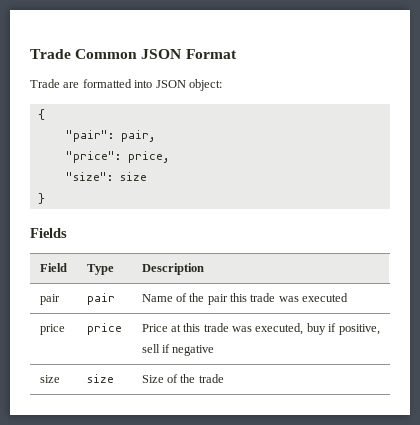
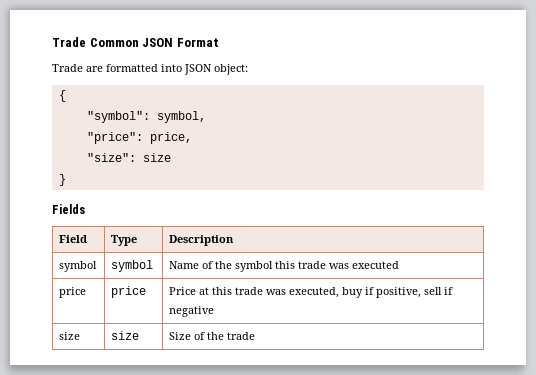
- "pair": pair,
+ "symbol": symbol,
- pair | pair | Name of the pair this trade was executed
+ symbol | symbol | Name of the symbol this trade was executed

